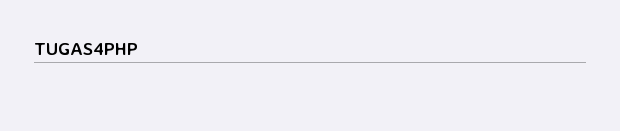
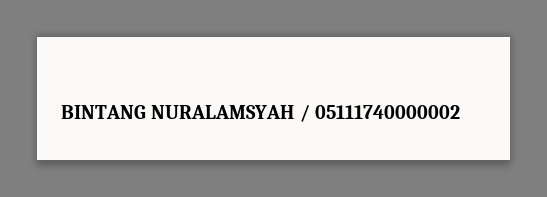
- TUGAS4PHP
+ BINTANG NURALAMSYAH / 05111740000002

